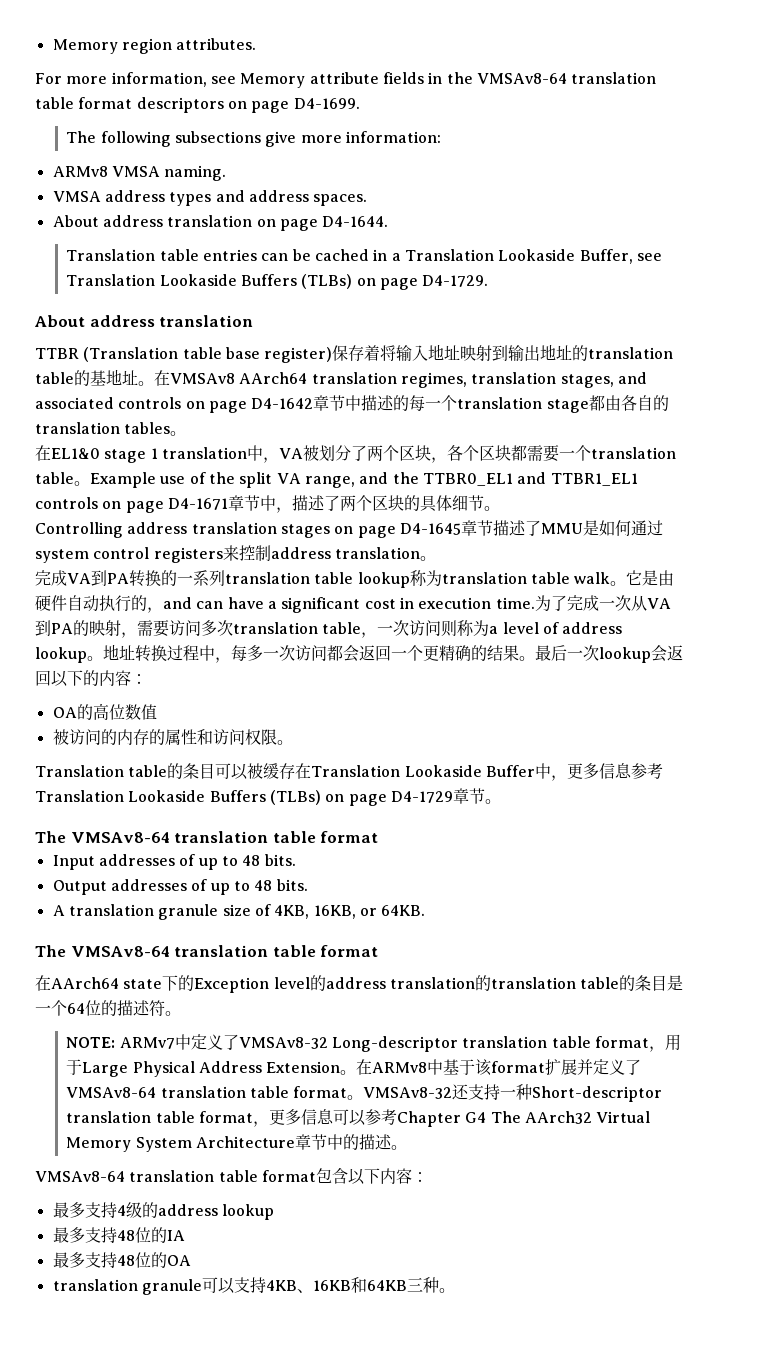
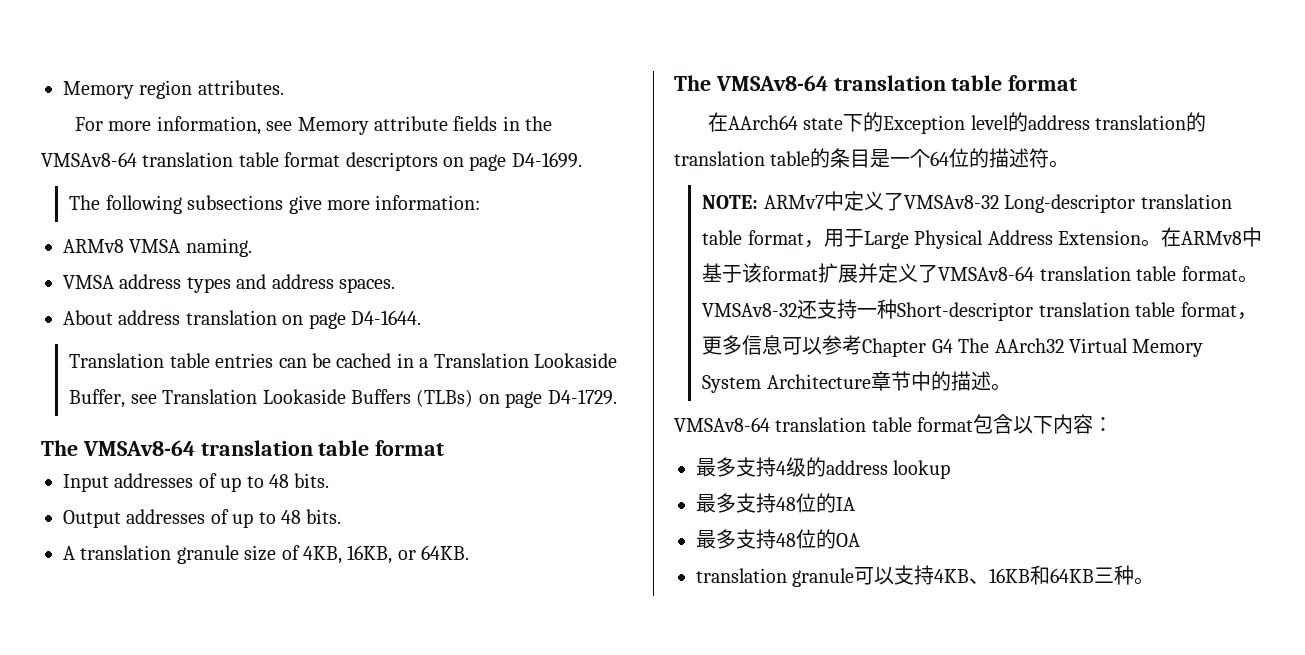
  Translation table entries can be cached in a Translation Lookaside Buffer, see Translation Lookaside Buffers (TLBs) on page D4-1729.
- About address translation
- TTBR (Translation table base register)保存着将输入地址映射到输出地址的translation table的基地址。在VMSAv8 AArch64 translation regimes, translation stages, and associated controls on page D4-1642章节中描述的每一个translation stage都由各自的translation tables。
- 在EL1&0 stage 1 translation中，VA被划分了两个区块，各个区块都需要一个translation table。Example use of the split VA range, and the TTBR0_EL1 and TTBR1_EL1 controls on page D4-1671章节中，描述了两个区块的具体细节。
- Controlling address translation stages on page D4-1645章节描述了MMU是如何通过system control registers来控制address translation。
- 完成VA到PA转换的一系列translation table lookup称为translation table walk。它是由硬件自动执行的，and can have a significant cost in execution time.为了完成一次从VA到PA的映射，需要访问多次translation table，一次访问则称为a level of address lookup。地址转换过程中，每多一次访问都会返回一个更精确的结果。最后一次lookup会返回以下的内容：
- OA的高位数值
- 被访问的内存的属性和访问权限。
- Translation table的条目可以被缓存在Translation Lookaside Buffer中，更多信息参考Translation Lookaside Buffers (TLBs) on page D4-1729章节。

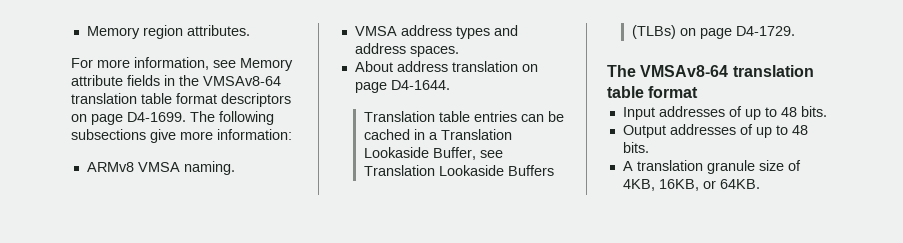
- For more information, see Memory attribute fields in the VMSAv8-64 translation table format descriptors on page D4-1699.
- The following subsections give more information:
+ For more information, see Memory attribute fields in the VMSAv8-64 translation table format descriptors on page D4-1699. The following subsections give more information:
  A translation granule size of 4KB, 16KB, or 64KB.
- The VMSAv8-64 translation table format
- 在AArch64 state下的Exception level的address translation的translation table的条目是一个64位的描述符。
- NOTE: ARMv7中定义了VMSAv8-32 Long-descriptor translation table format，用于Large Physical Address Extension。在ARMv8中基于该format扩展并定义了VMSAv8-64 translation table format。VMSAv8-32还支持一种Short-descriptor translation table format，更多信息可以参考Chapter G4 The AArch32 Virtual Memory System Architecture章节中的描述。
- VMSAv8-64 translation table format包含以下内容：
- 最多支持4级的address lookup
- 最多支持48位的IA
- 最多支持48位的OA
- translation granule可以支持4KB、16KB和64KB三种。

